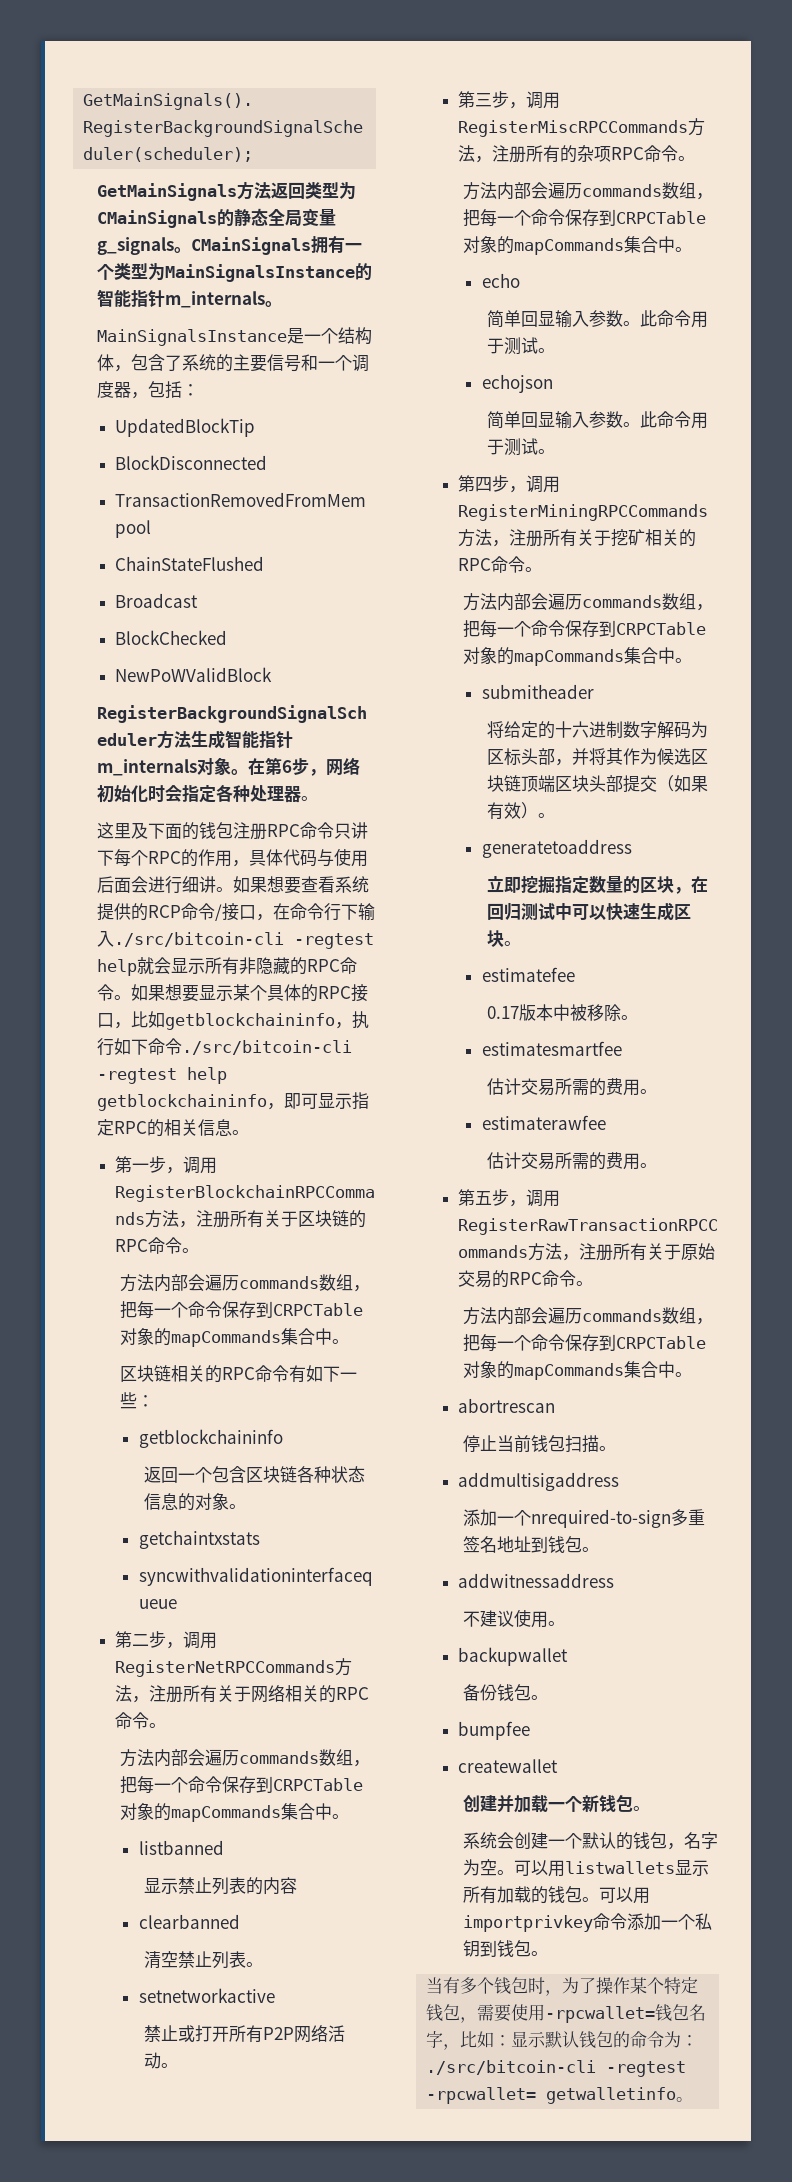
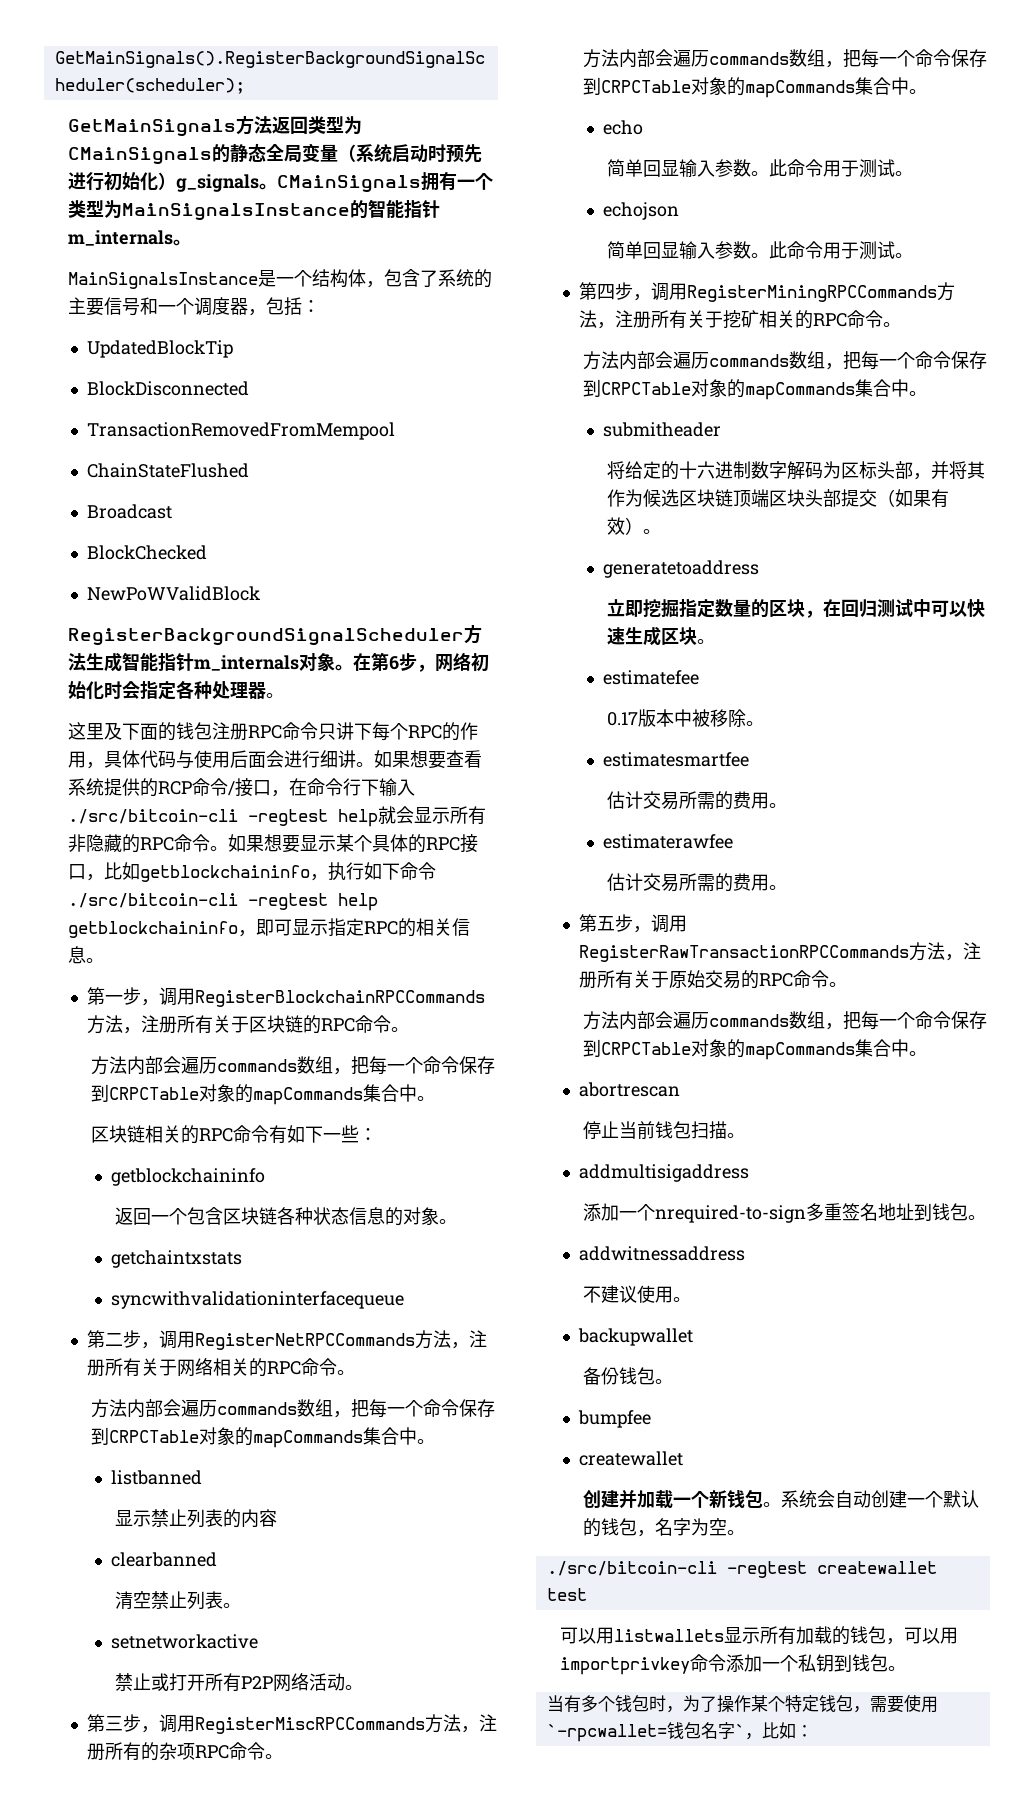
- GetMainSignals方法返回类型为CMainSignals的静态全局变量g_signals。
+ GetMainSignals方法返回类型为CMainSignals的静态全局变量（系统启动时预先进行初始化）g_signals。
- 创建并加载一个新钱包。
- 系统会创建一个默认的钱包，名字为空。可以用listwallets显示所有加载的钱包。可以用importprivkey命令添加一个私钥到钱包。
+ 创建并加载一个新钱包。系统会自动创建一个默认的钱包，名字为空。
+ ./src/bitcoin-cli -regtest createwallet test
+ 可以用listwallets显示所有加载的钱包，可以用importprivkey命令添加一个私钥到钱包。
- 当有多个钱包时，为了操作某个特定钱包，需要使用-rpcwallet=钱包名字，比如：显示默认钱包的命令为：./src/bitcoin-cli -regtest -rpcwallet= getwalletinfo。
+ 当有多个钱包时，为了操作某个特定钱包，需要使用`-rpcwallet=钱包名字`，比如：

